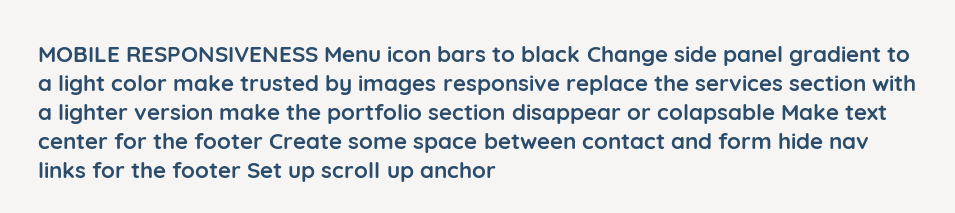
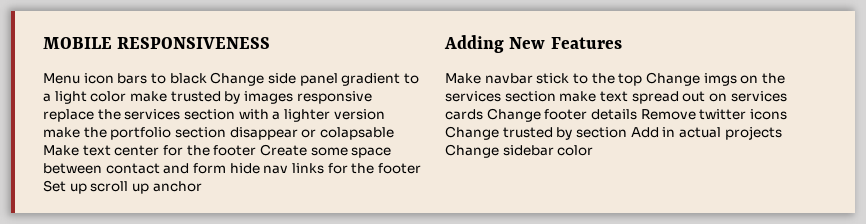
- MOBILE RESPONSIVENESS Menu icon bars to black Change side panel gradient to a light color make trusted by images responsive replace the services section with a lighter version make the portfolio section disappear or colapsable Make text center for the footer Create some space between contact and form hide nav links for the footer Set up scroll up anchor
+ MOBILE RESPONSIVENESS
+ Menu icon bars to black Change side panel gradient to a light color make trusted by images responsive replace the services section with a lighter version make the portfolio section disappear or colapsable Make text center for the footer Create some space between contact and form hide nav links for the footer Set up scroll up anchor
+ Adding New Features
+ Make navbar stick to the top Change imgs on the services section make text spread out on services cards Change footer details Remove twitter icons Change trusted by section Add in actual projects Change sidebar color

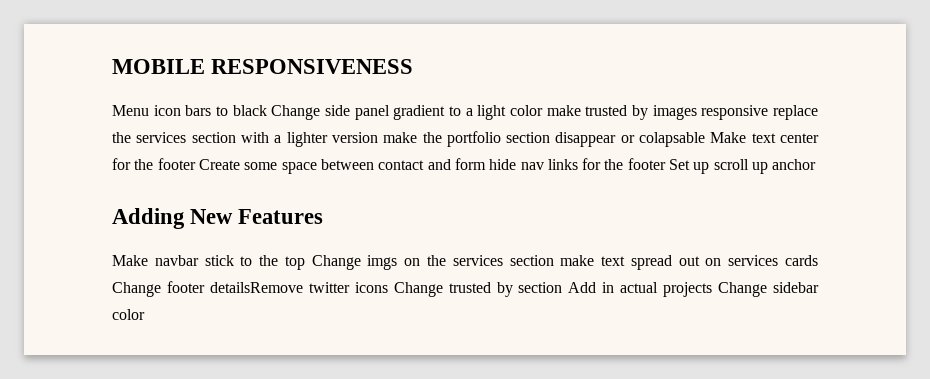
- Make navbar stick to the top Change imgs on the services section make text spread out on services cards Change footer details Remove twitter icons Change trusted by section Add in actual projects Change sidebar color
+ Make navbar stick to the top Change imgs on the services section make text spread out on services cards Change footer detailsRemove twitter icons Change trusted by section Add in actual projects Change sidebar color

